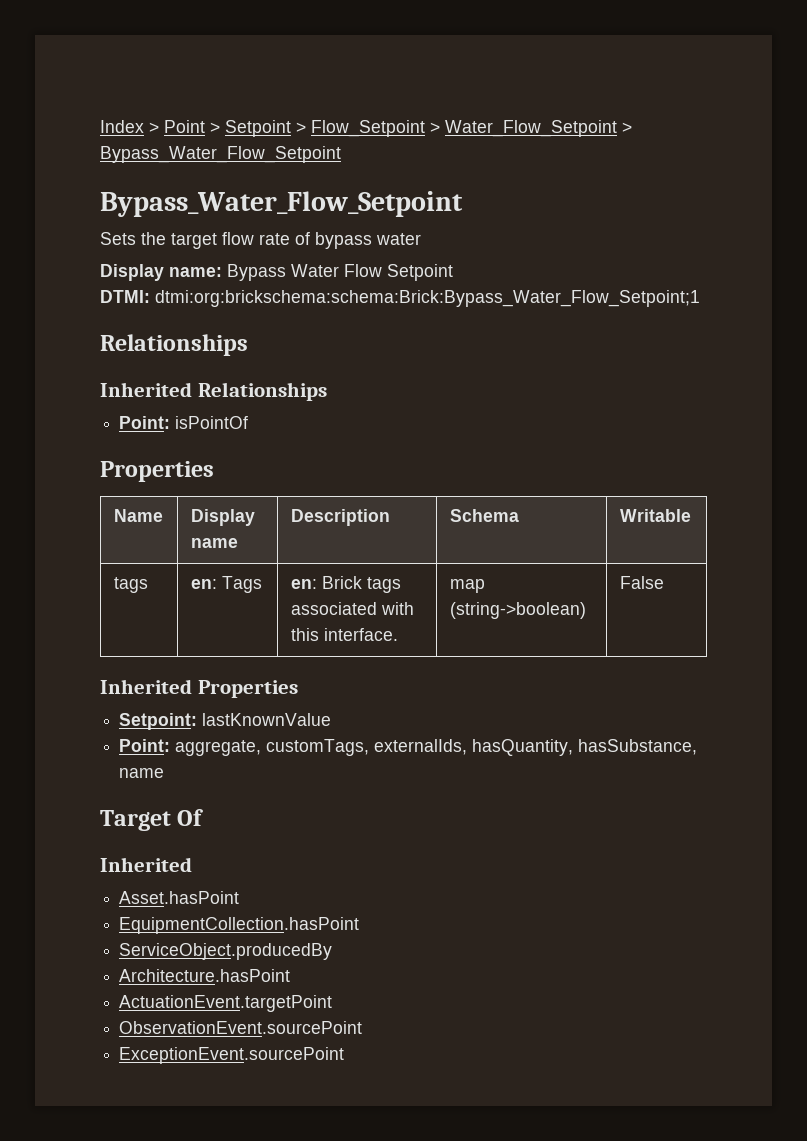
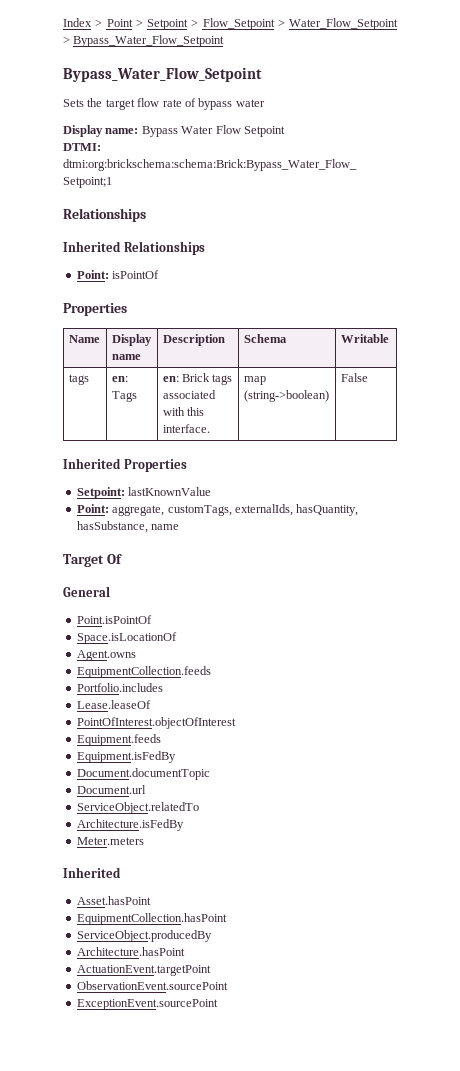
+ General
+ Point.isPointOf
+ Space.isLocationOf
+ Agent.owns
+ EquipmentCollection.feeds
+ Portfolio.includes
+ Lease.leaseOf
+ PointOfInterest.objectOfInterest
+ Equipment.feeds
+ Equipment.isFedBy
+ Document.documentTopic
+ Document.url
+ ServiceObject.relatedTo
+ Architecture.isFedBy
+ Meter.meters

